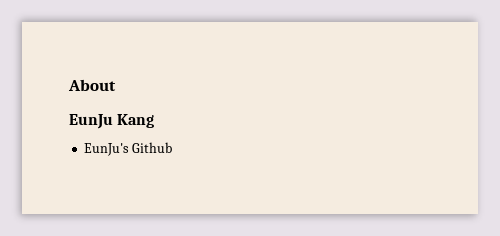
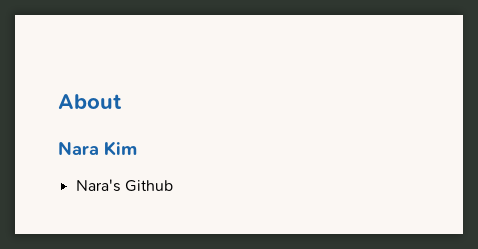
- EunJu Kang
- EunJu's Github
+ Nara Kim
+ Nara's Github

